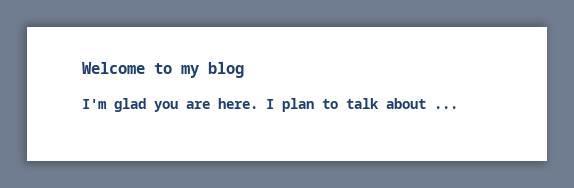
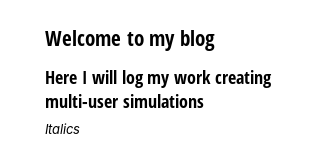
- I'm glad you are here. I plan to talk about ...
+ Here I will log my work creating multi-user simulations
+ Italics

